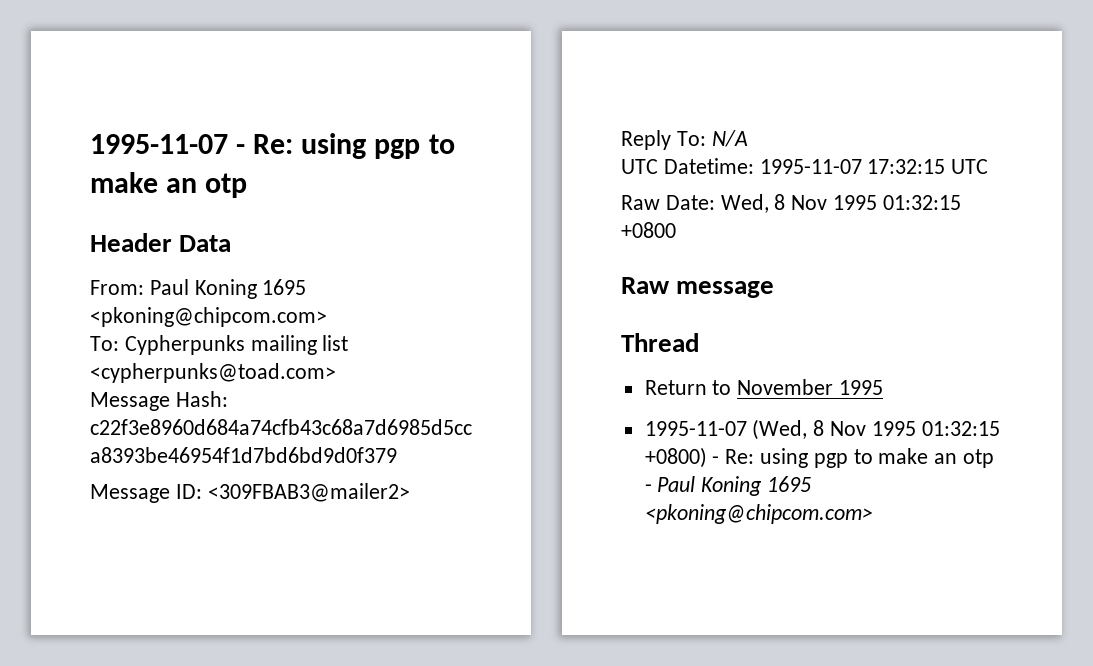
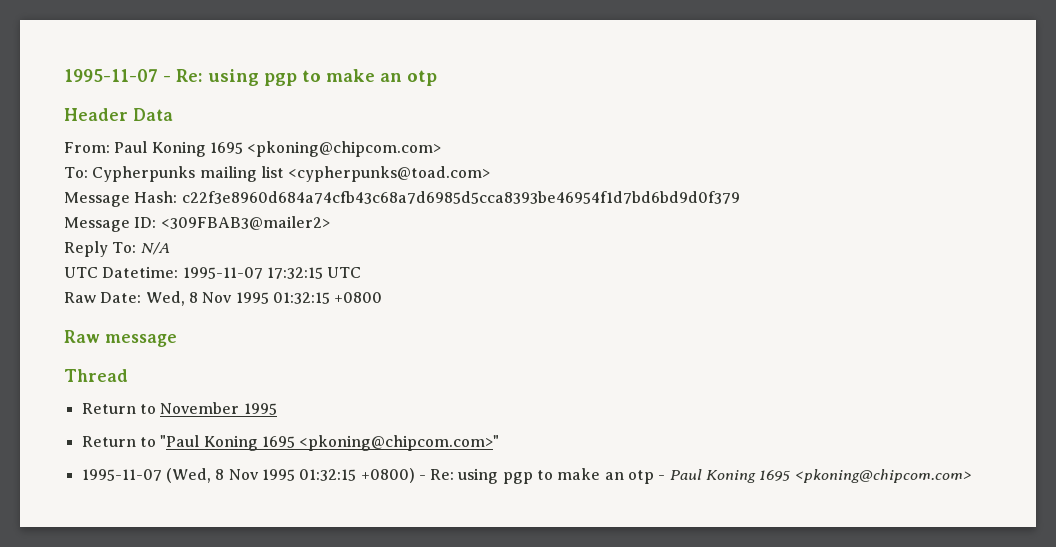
+ Return to "Paul Koning 1695 <pkoning@chipcom.com>"

